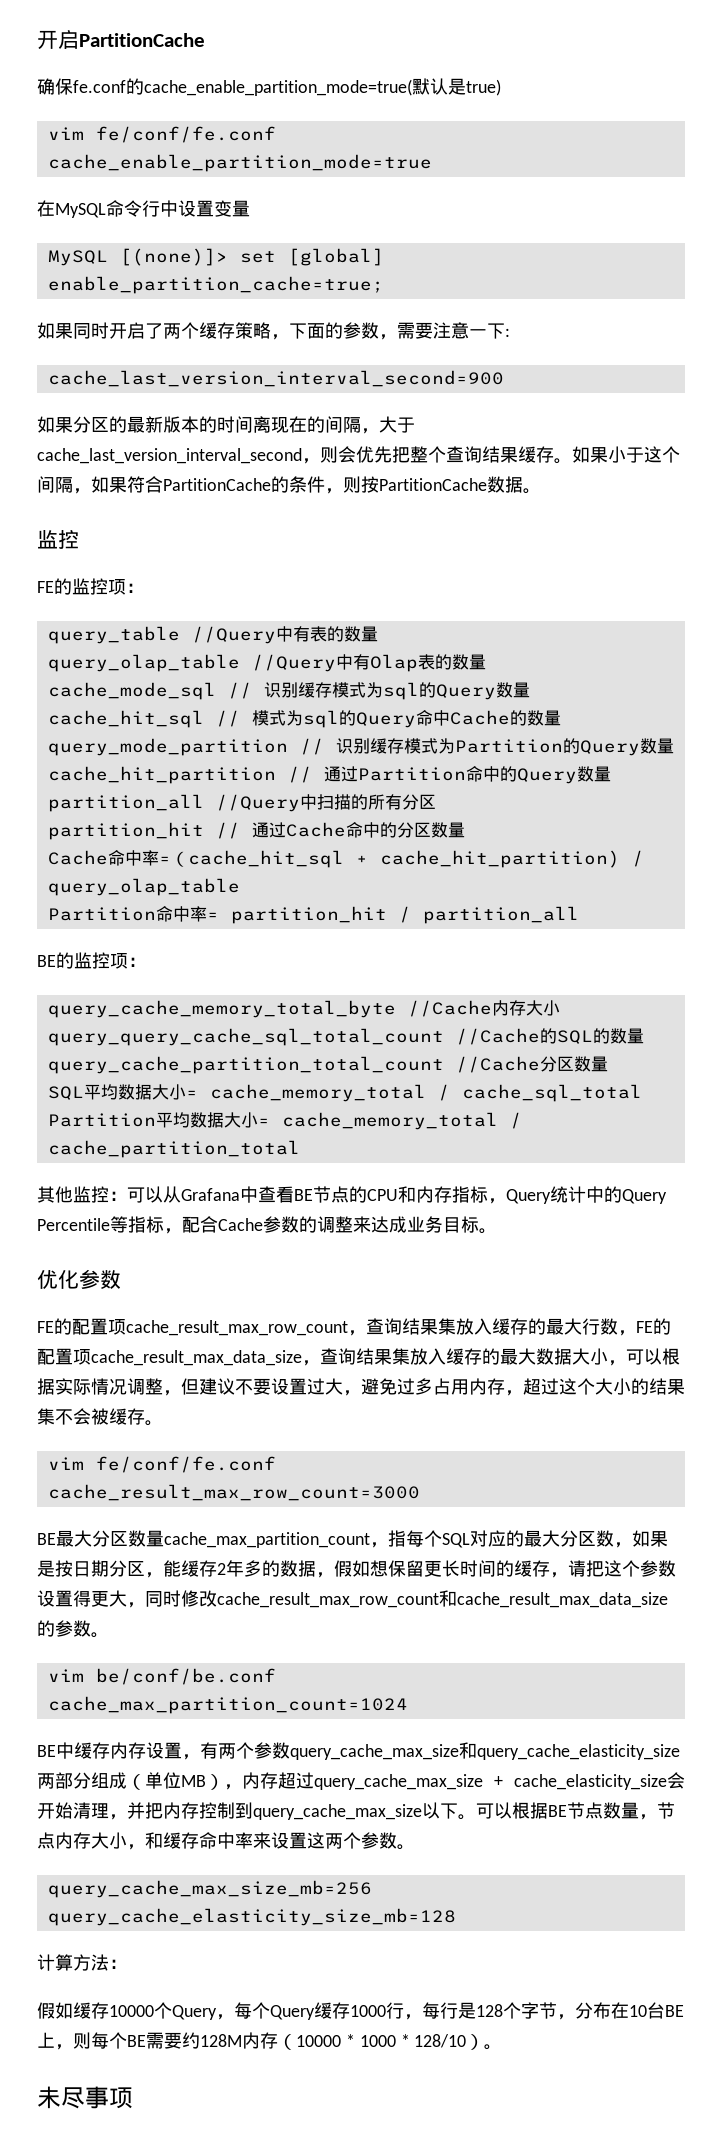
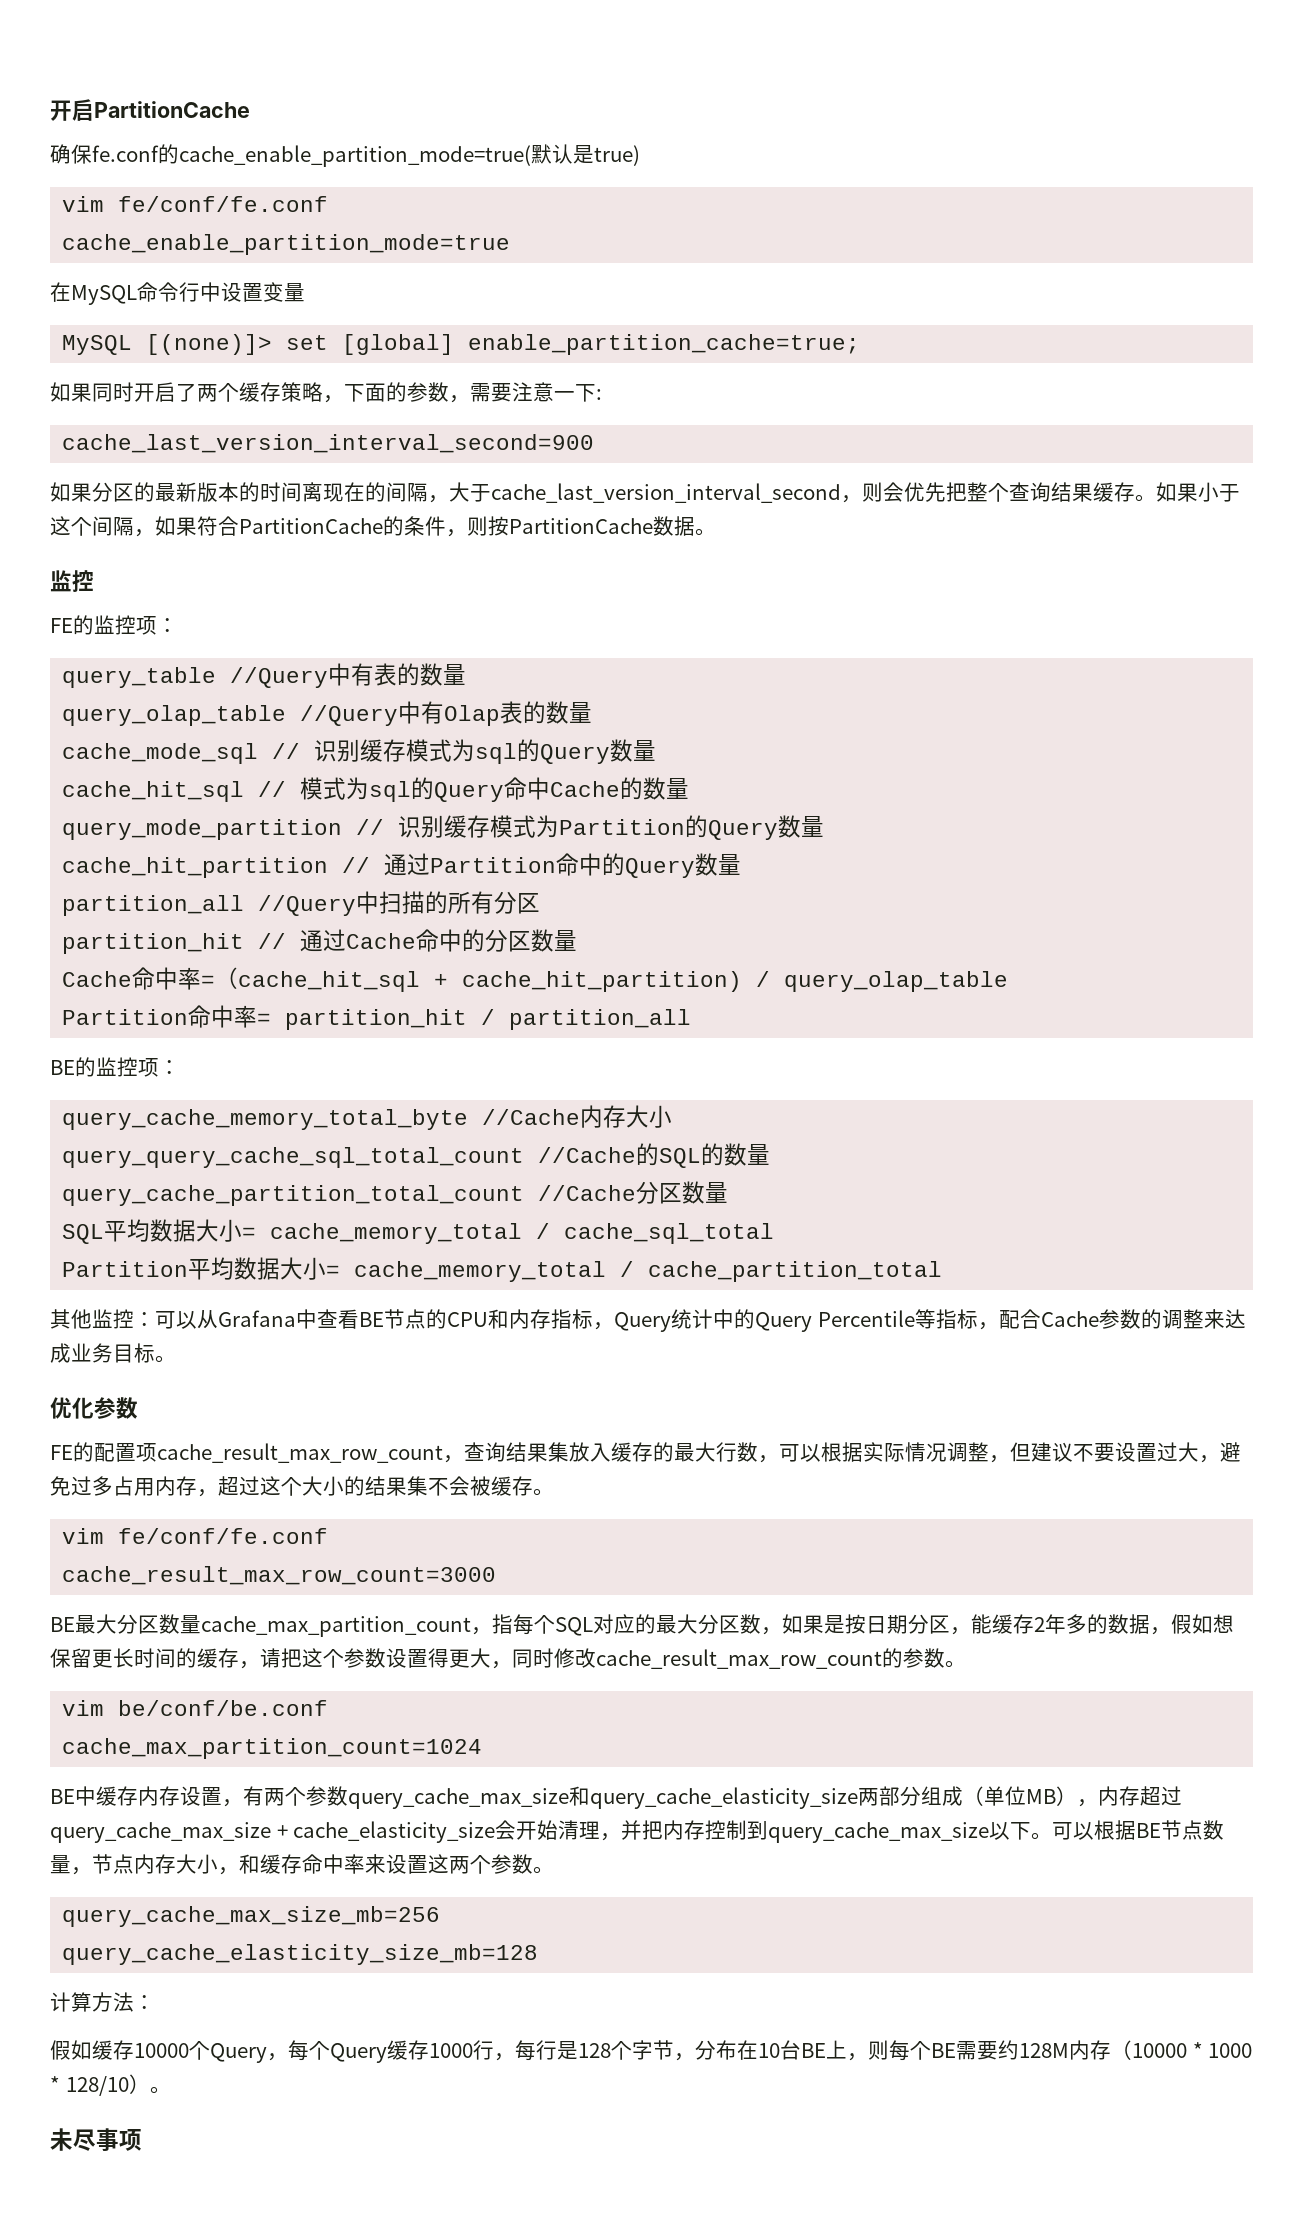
- FE的配置项cache_result_max_row_count，查询结果集放入缓存的最大行数，FE的配置项cache_result_max_data_size，查询结果集放入缓存的最大数据大小，可以根据实际情况调整，但建议不要设置过大，避免过多占用内存，超过这个大小的结果集不会被缓存。
+ FE的配置项cache_result_max_row_count，查询结果集放入缓存的最大行数，可以根据实际情况调整，但建议不要设置过大，避免过多占用内存，超过这个大小的结果集不会被缓存。
- BE最大分区数量cache_max_partition_count，指每个SQL对应的最大分区数，如果是按日期分区，能缓存2年多的数据，假如想保留更长时间的缓存，请把这个参数设置得更大，同时修改cache_result_max_row_count和cache_result_max_data_size的参数。
+ BE最大分区数量cache_max_partition_count，指每个SQL对应的最大分区数，如果是按日期分区，能缓存2年多的数据，假如想保留更长时间的缓存，请把这个参数设置得更大，同时修改cache_result_max_row_count的参数。

